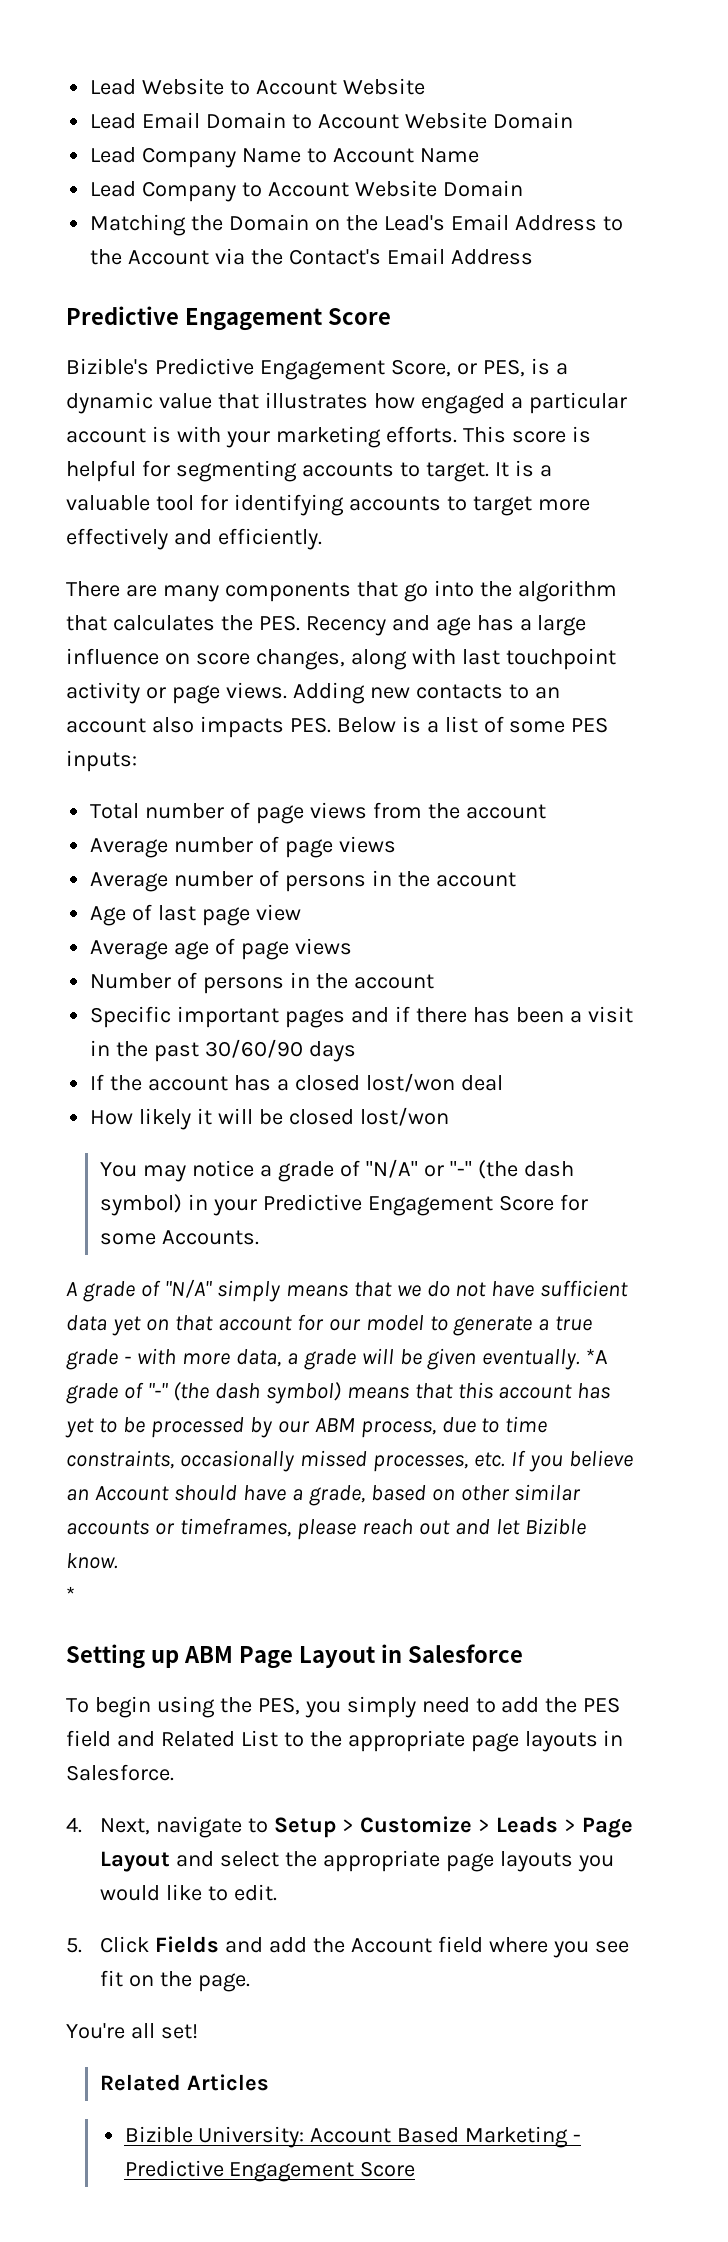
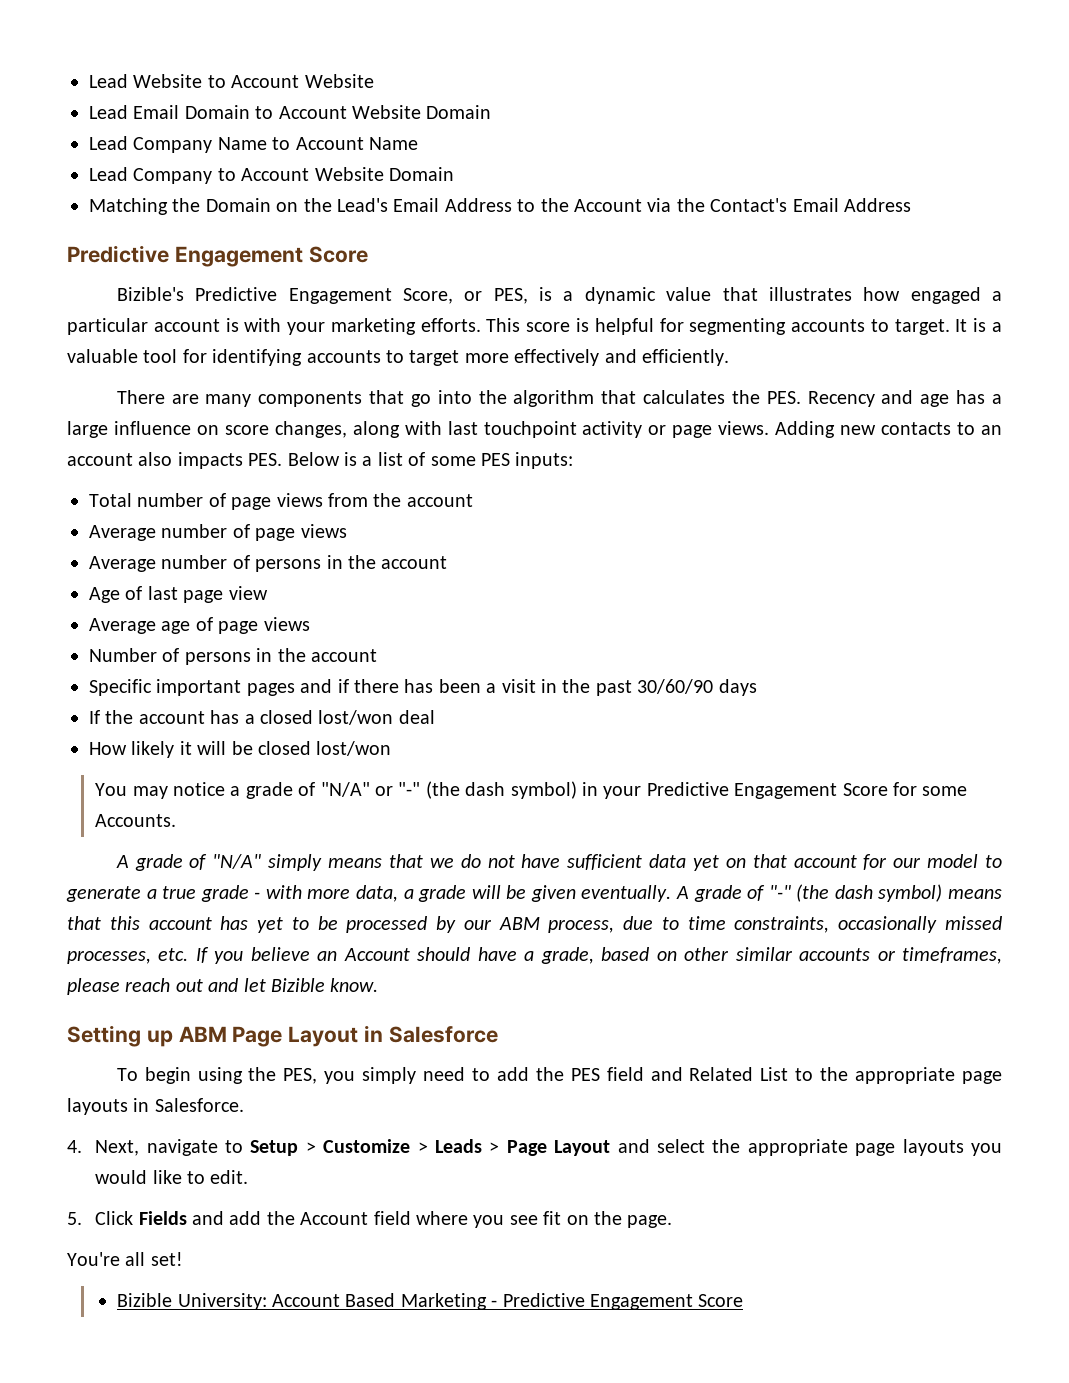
- *A grade of "-" (the dash symbol) means that this account has yet to be processed by our ABM process, due to time constraints, occasionally missed processes, etc. If you believe an Account should have a grade, based on other similar accounts or timeframes, please reach out and let Bizible know.
+ A grade of "-" (the dash symbol) means that this account has yet to be processed by our ABM process, due to time constraints, occasionally missed processes, etc. If you believe an Account should have a grade, based on other similar accounts or timeframes, please reach out and let Bizible know.
- *
- Related Articles

